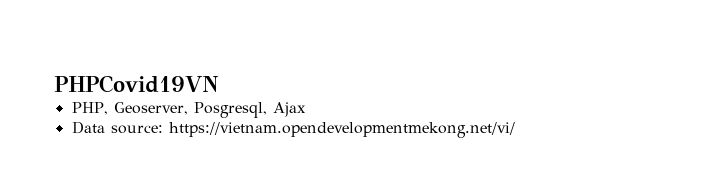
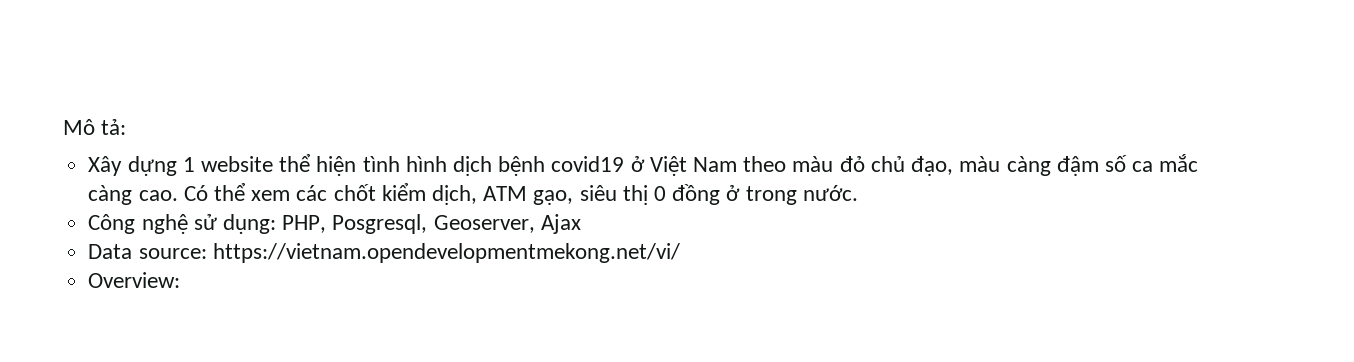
- PHPCovid19VN
- PHP, Geoserver, Posgresql, Ajax
+ Mô tả:
+ Xây dựng 1 website thể hiện tình hình dịch bệnh covid19 ở Việt Nam theo màu đỏ chủ đạo, màu càng đậm số ca mắc càng cao. Có thể xem các chốt kiểm dịch, ATM gạo, siêu thị 0 đồng ở trong nước.
+ Công nghệ sử dụng: PHP, Posgresql, Geoserver, Ajax
+ Overview:

